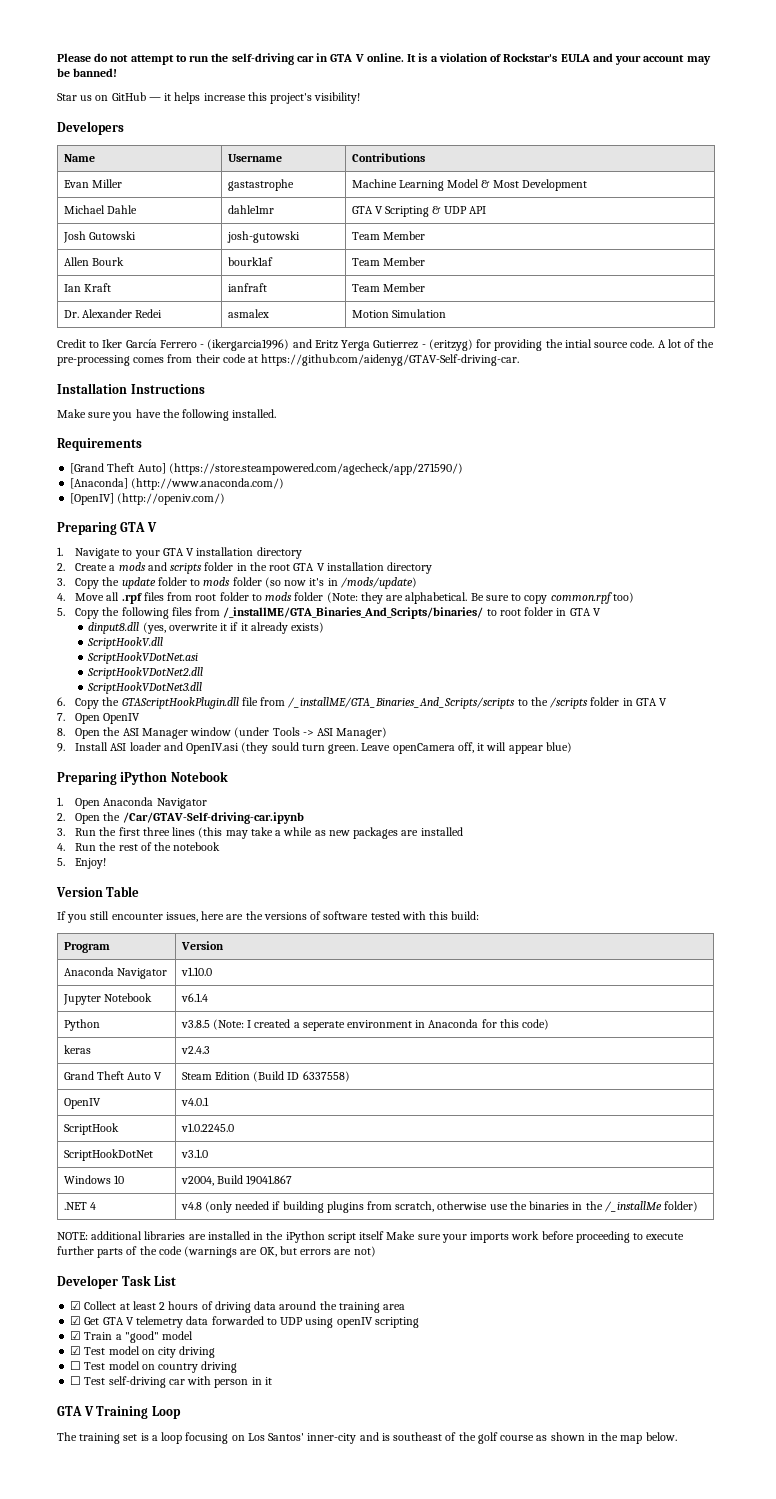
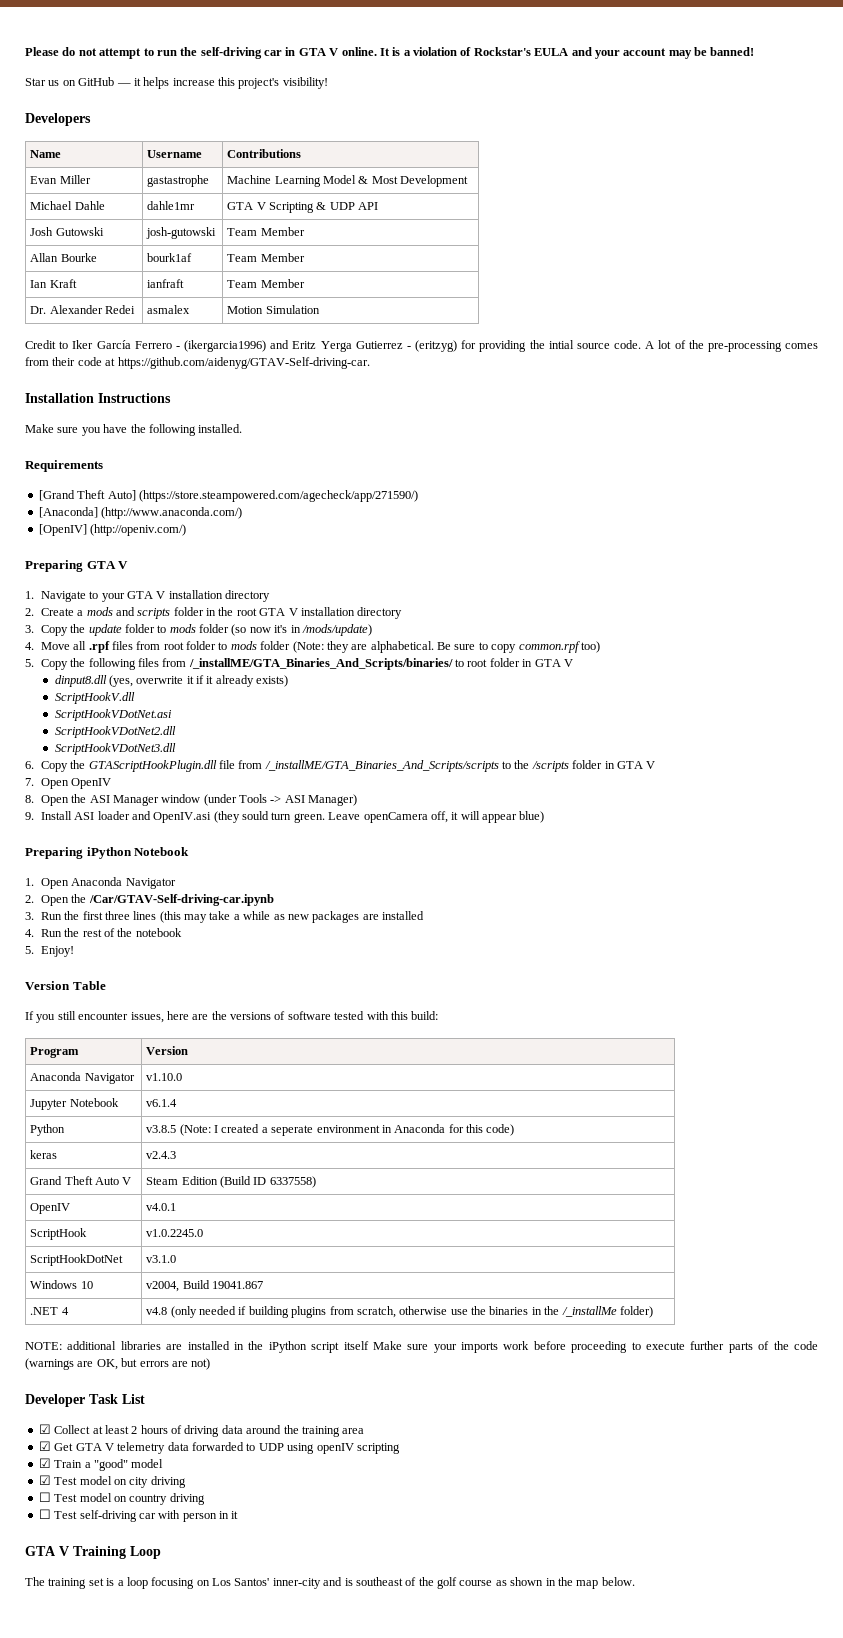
- Allen Bourk | bourk1af | Team Member
+ Allan Bourke | bourk1af | Team Member

